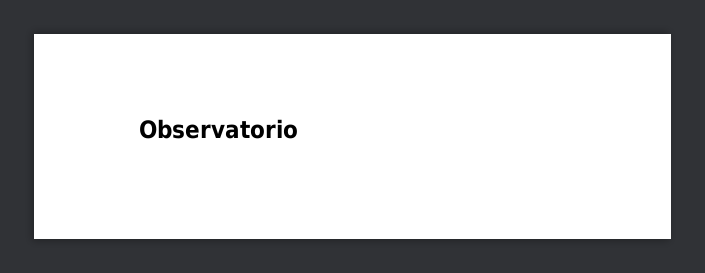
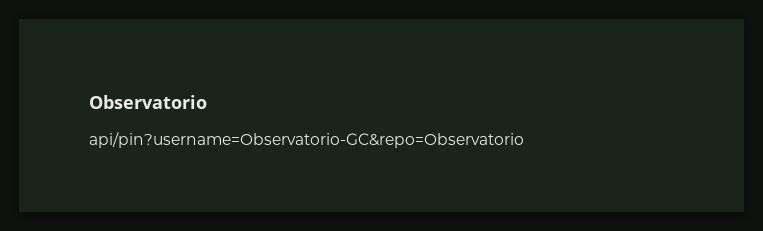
+ api/pin?username=Observatorio-GC&repo=Observatorio

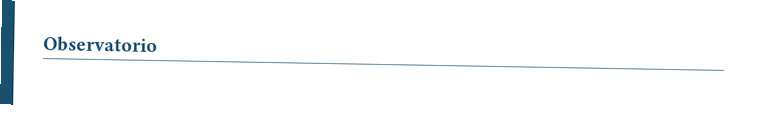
- api/pin?username=Observatorio-GC&repo=Observatorio

